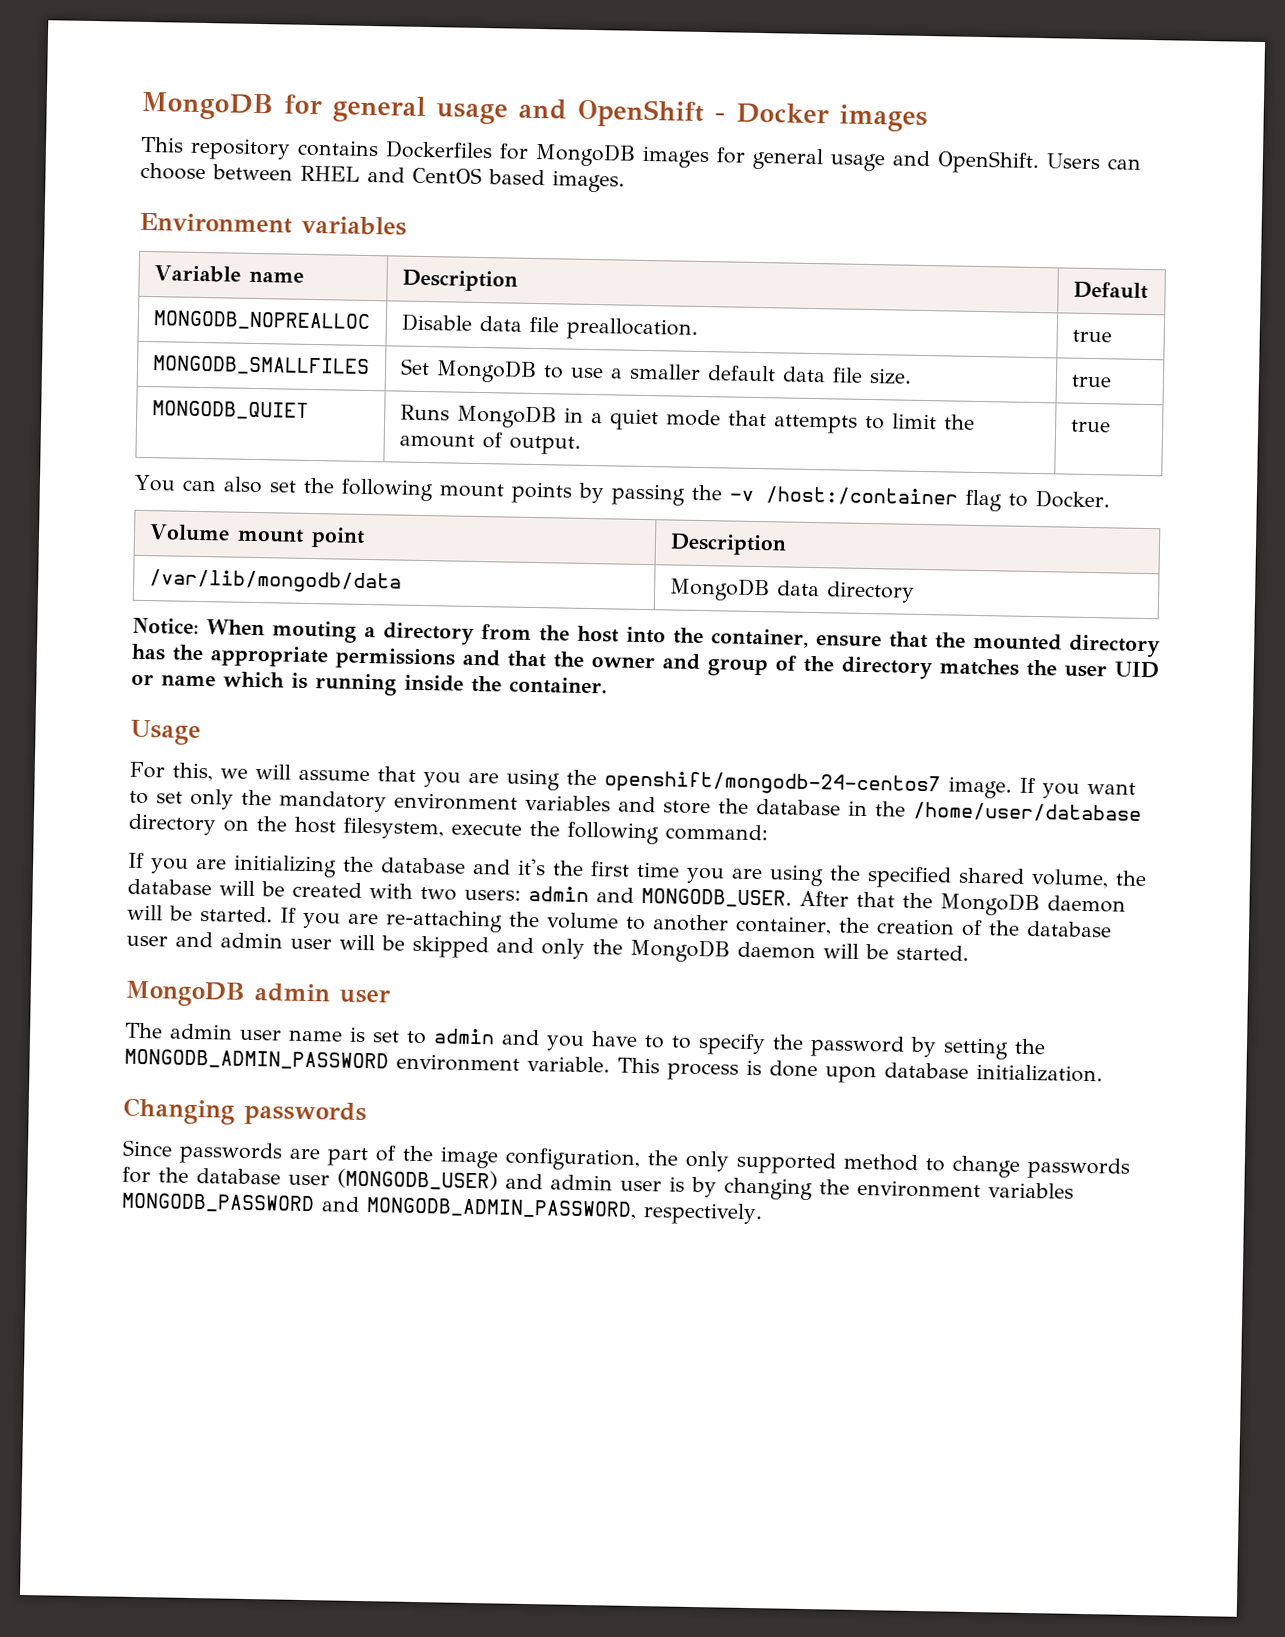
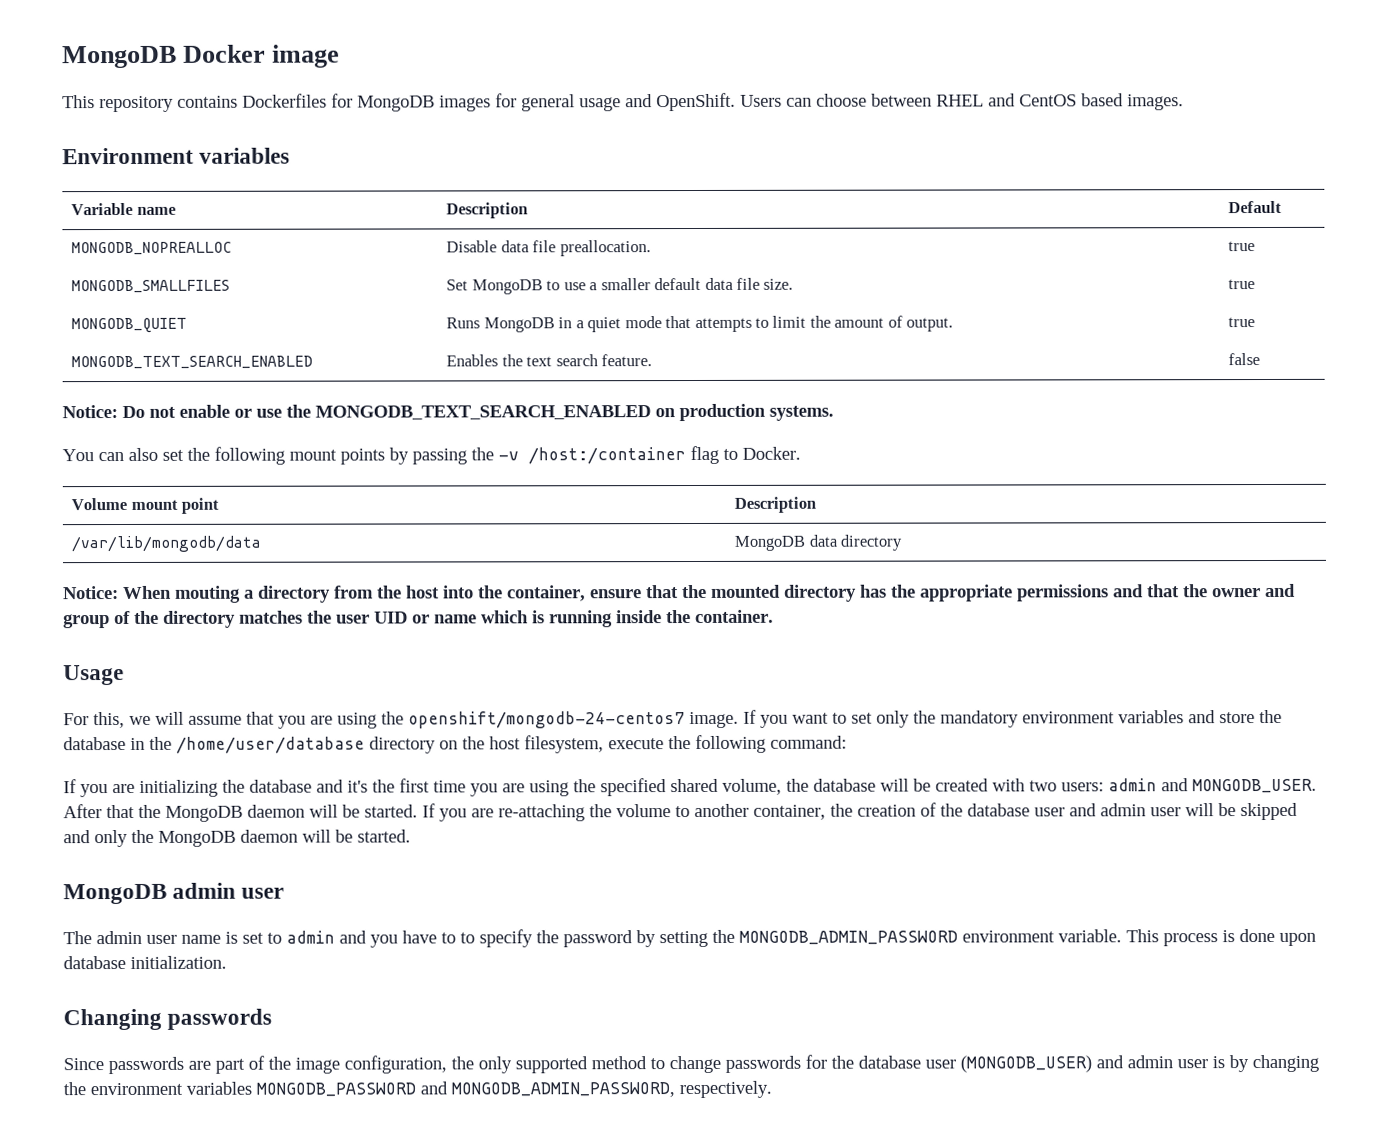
- MongoDB for general usage and OpenShift - Docker images
+ MongoDB Docker image
+ MONGODB_TEXT_SEARCH_ENABLED | Enables the text search feature. | false
+ Notice: Do not enable or use the MONGODB_TEXT_SEARCH_ENABLED on production systems.

